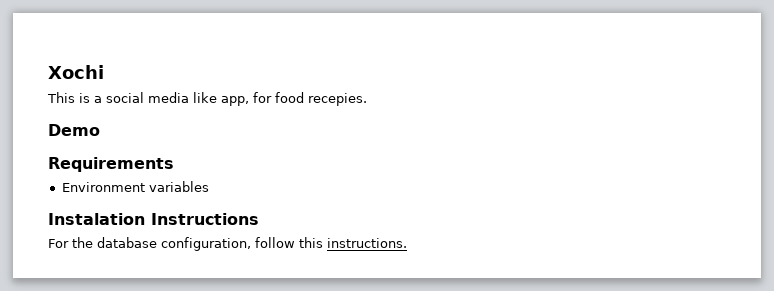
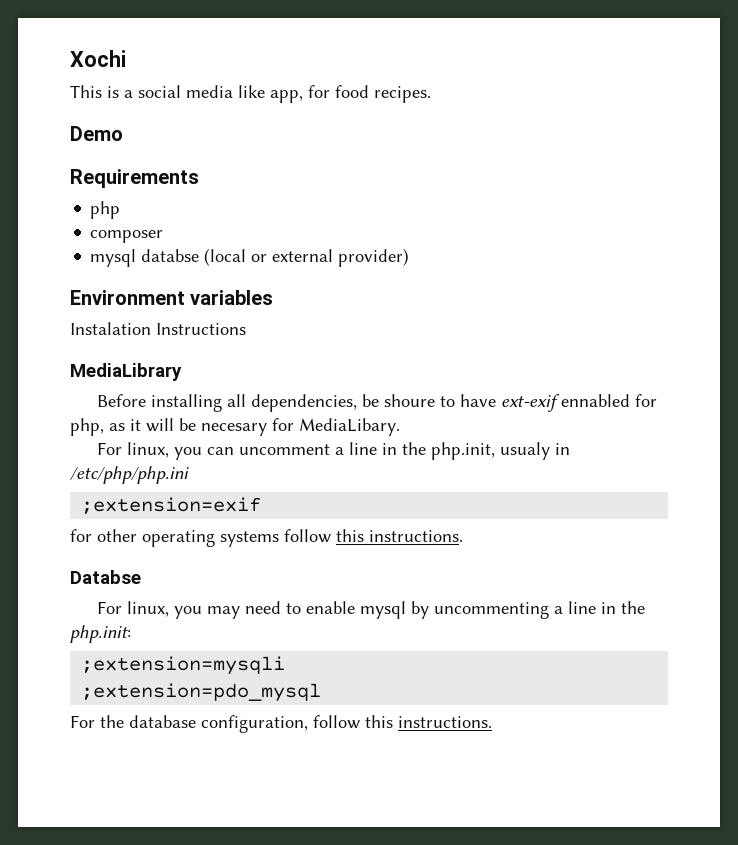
- This is a social media like app, for food recepies.
+ This is a social media like app, for food recipes.
+ php
+ composer
+ mysql databse (local or external provider)
  Environment variables
  Instalation Instructions
+ MediaLibrary
+ Before installing all dependencies, be shoure to have ext-exif ennabled for php, as it will be necesary for MediaLibary.
+ For linux, you can uncomment a line in the php.init, usualy in /etc/php/php.ini
+ ;extension=exif
+ for other operating systems follow this instructions.
+ Databse
+ For linux, you may need to enable mysql by uncommenting a line in the php.init:
+ ;extension=mysqli
+ ;extension=pdo_mysql

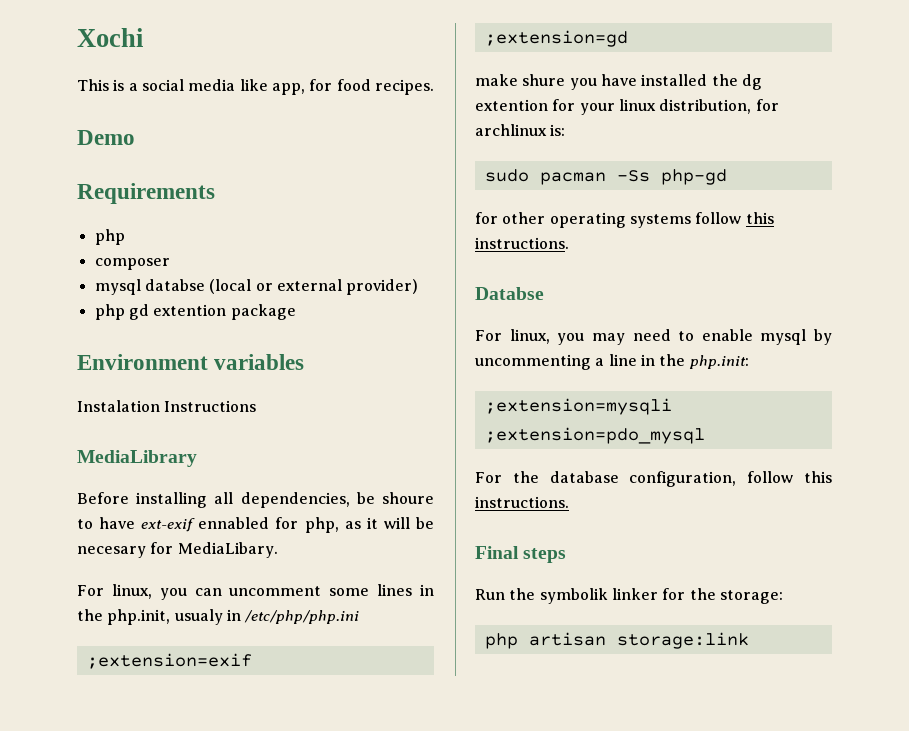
+ php gd extention package
- For linux, you can uncomment a line in the php.init, usualy in /etc/php/php.ini
+ For linux, you can uncomment some lines in the php.init, usualy in /etc/php/php.ini
+ ;extension=gd
+ make shure you have installed the dg extention for your linux distribution, for archlinux is:
+ sudo pacman -Ss php-gd
+ Final steps
+ Run the symbolik linker for the storage:
+ php artisan storage:link

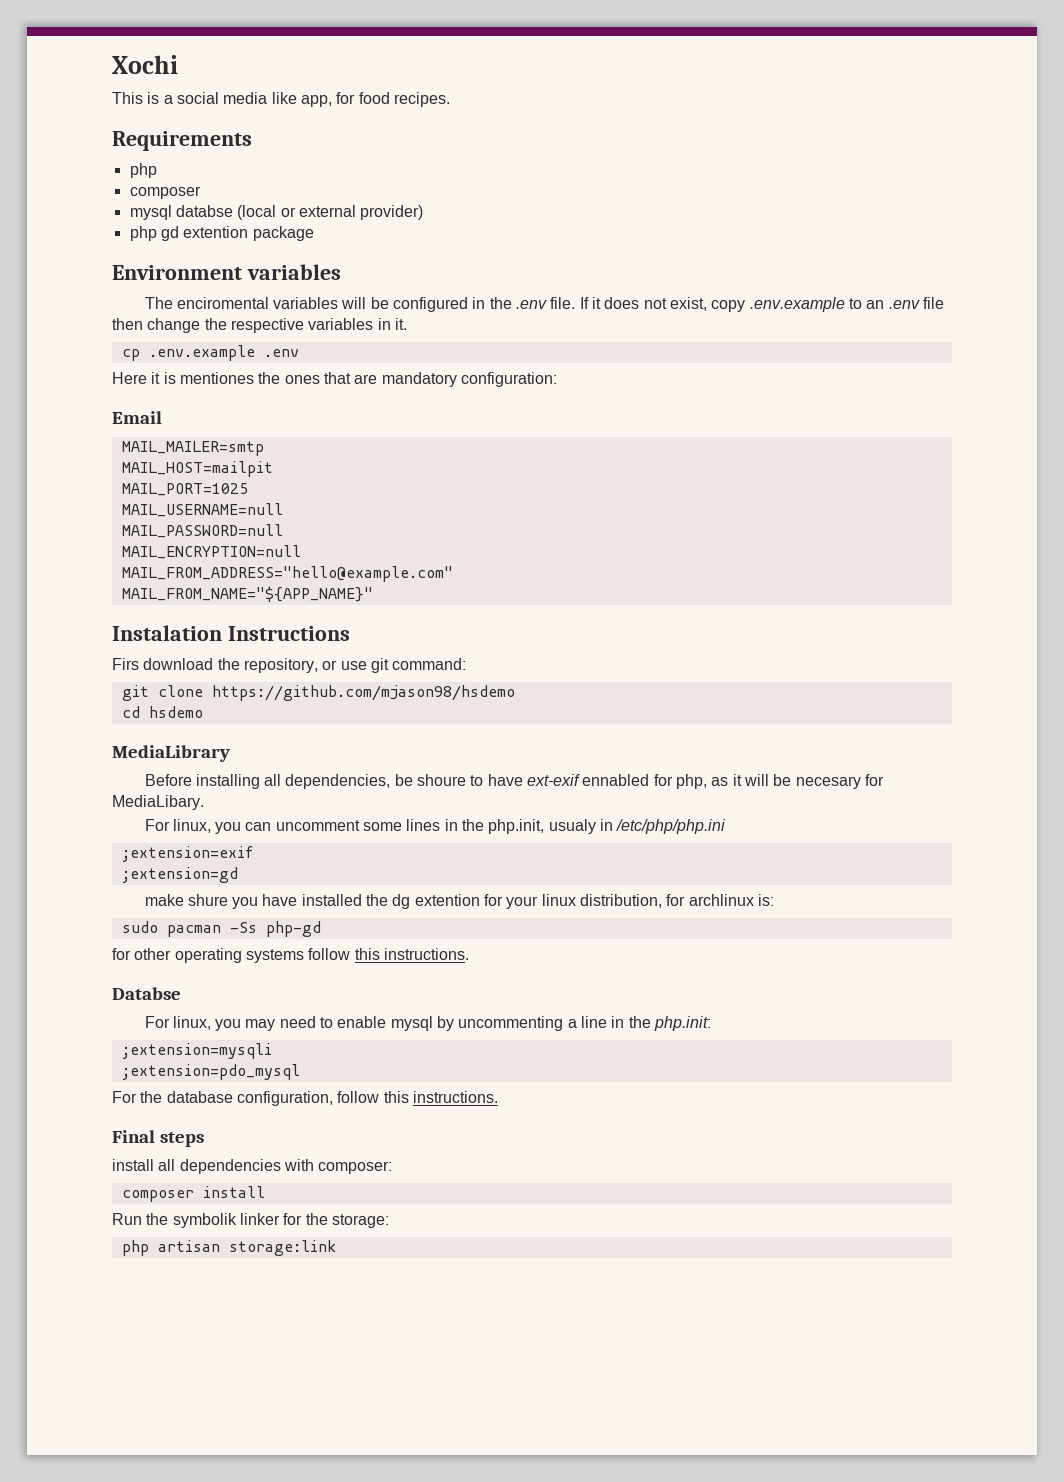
- Demo
+ The enciromental variables will be configured in the .env file. If it does not exist, copy .env.example to an .env file then change the respective variables in it.
+ cp .env.example .env
+ Here it is mentiones the ones that are mandatory configuration:
+ Email
+ MAIL_MAILER=smtp
+ MAIL_HOST=mailpit
+ MAIL_PORT=1025
+ MAIL_USERNAME=null
+ MAIL_PASSWORD=null
+ MAIL_ENCRYPTION=null
+ MAIL_FROM_ADDRESS="hello@example.com"
+ MAIL_FROM_NAME="${APP_NAME}"
  Instalation Instructions
+ Firs download the repository, or use git command:
+ git clone https://github.com/mjason98/hsdemo
+ cd hsdemo
+ install all dependencies with composer:
+ composer install

